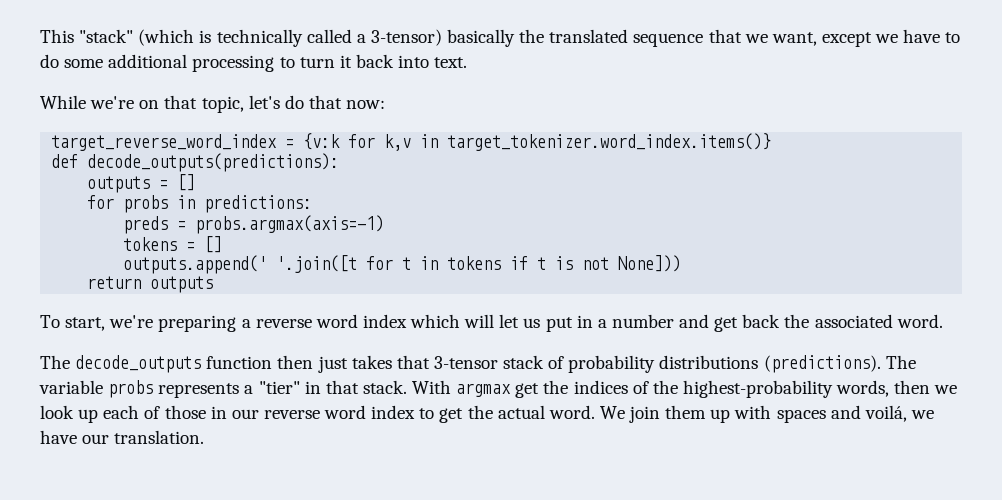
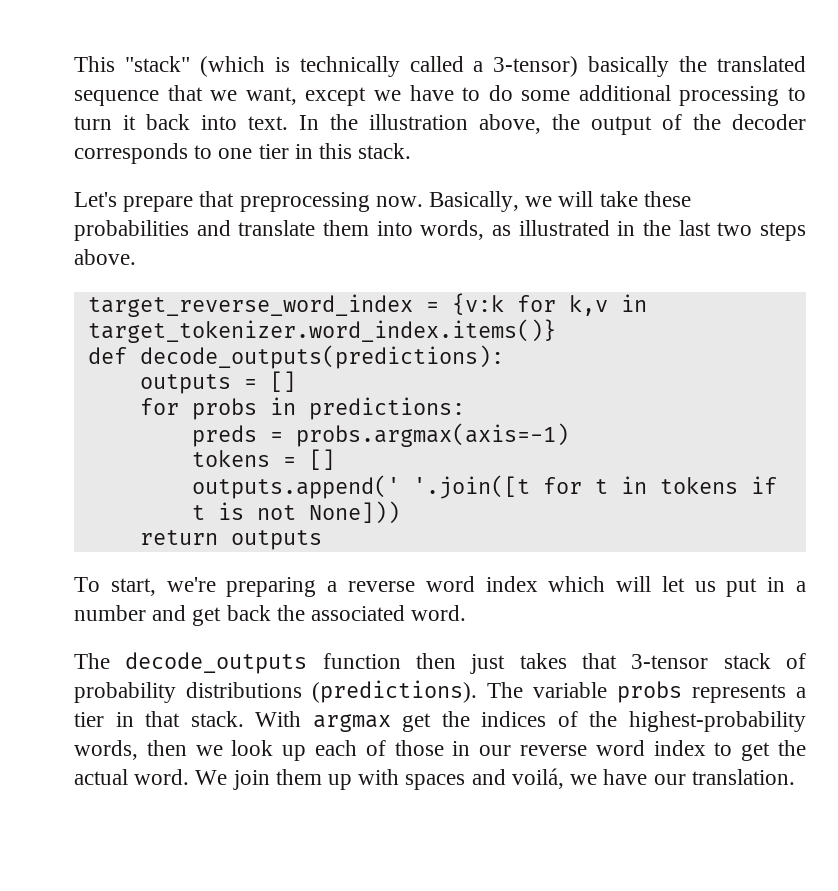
- This "stack" (which is technically called a 3-tensor) basically the translated sequence that we want, except we have to do some additional processing to turn it back into text.
- While we're on that topic, let's do that now:
+ This "stack" (which is technically called a 3-tensor) basically the translated sequence that we want, except we have to do some additional processing to turn it back into text. In the illustration above, the output of the decoder corresponds to one tier in this stack.
+ Let's prepare that preprocessing now. Basically, we will take these probabilities and translate them into words, as illustrated in the last two steps above.
- The variable probs represents a "tier" in that stack.
+ The variable probs represents a tier in that stack.

